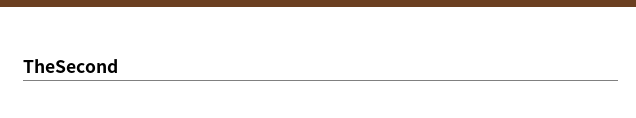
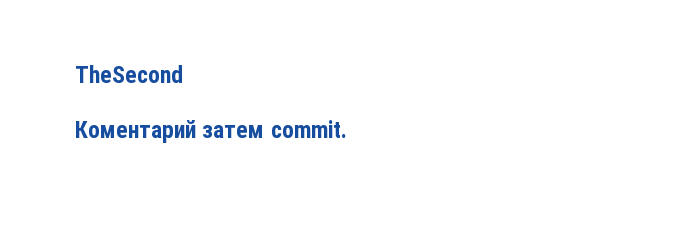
+ Коментарий затем commit.

